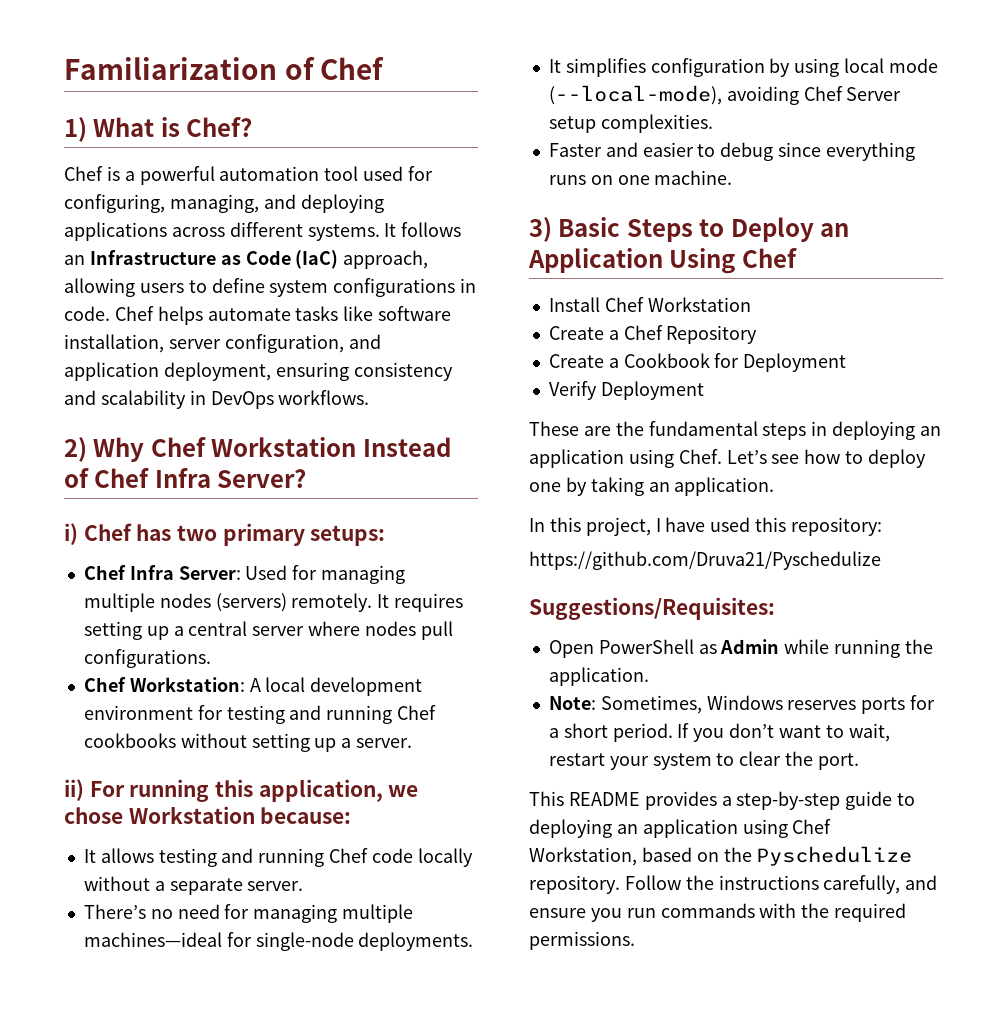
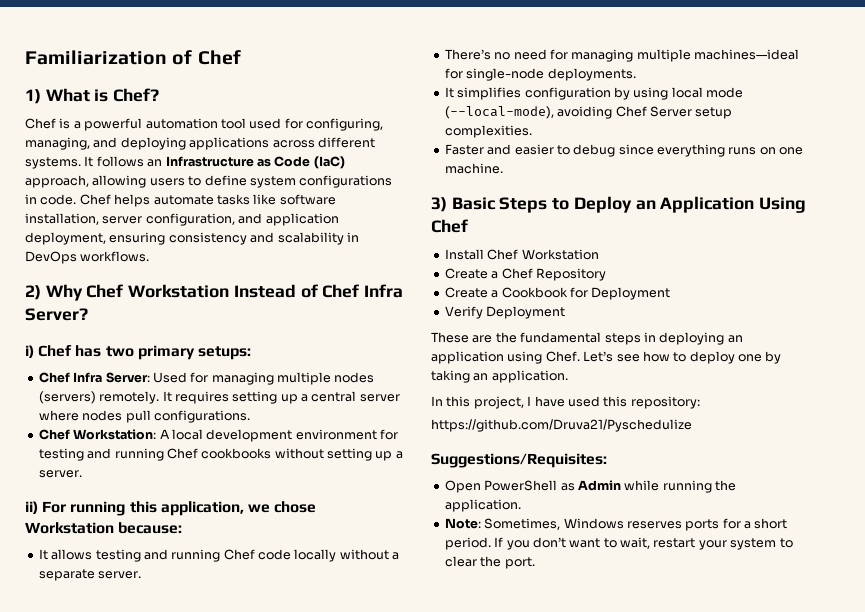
- This README provides a step-by-step guide to deploying an application using Chef Workstation, based on the Pyschedulize repository. Follow the instructions carefully, and ensure you run commands with the required permissions.

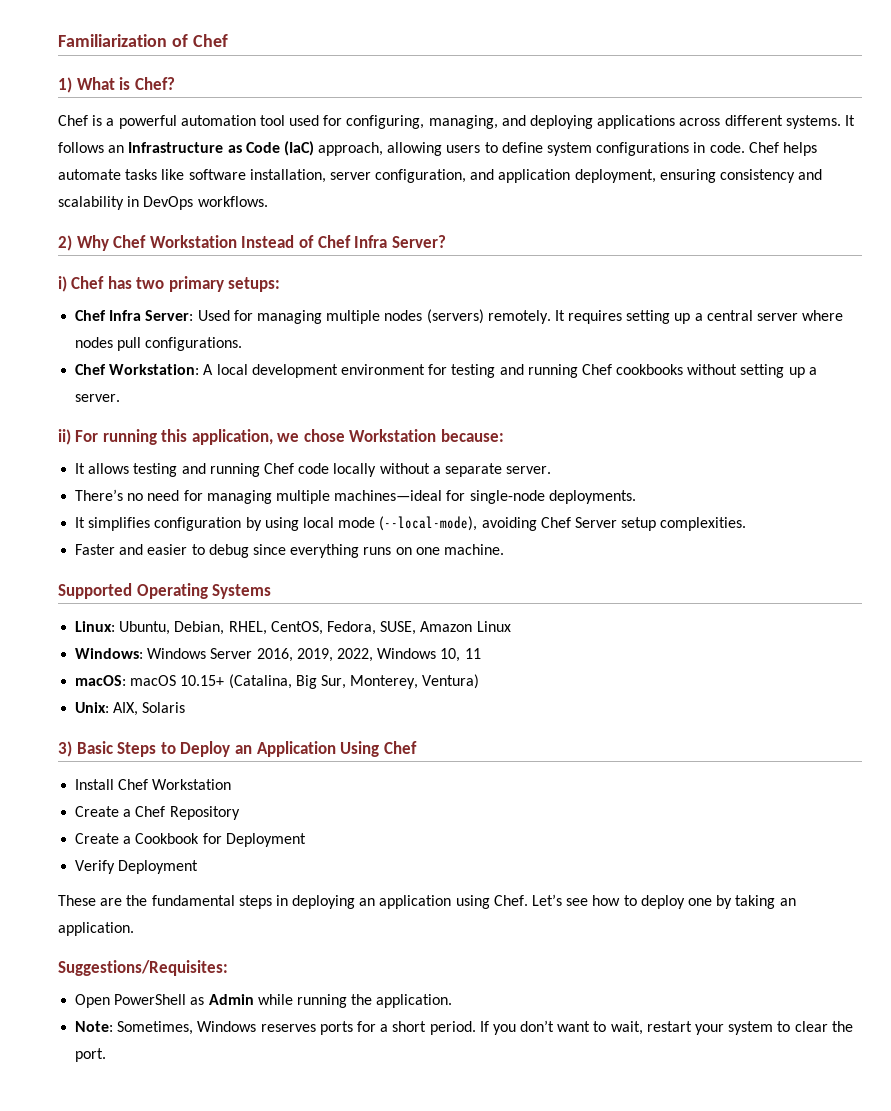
+ Supported Operating Systems
+ Linux: Ubuntu, Debian, RHEL, CentOS, Fedora, SUSE, Amazon Linux
+ Windows: Windows Server 2016, 2019, 2022, Windows 10, 11
+ macOS: macOS 10.15+ (Catalina, Big Sur, Monterey, Ventura)
+ Unix: AIX, Solaris
- In this project, I have used this repository:
- https://github.com/Druva21/Pyschedulize

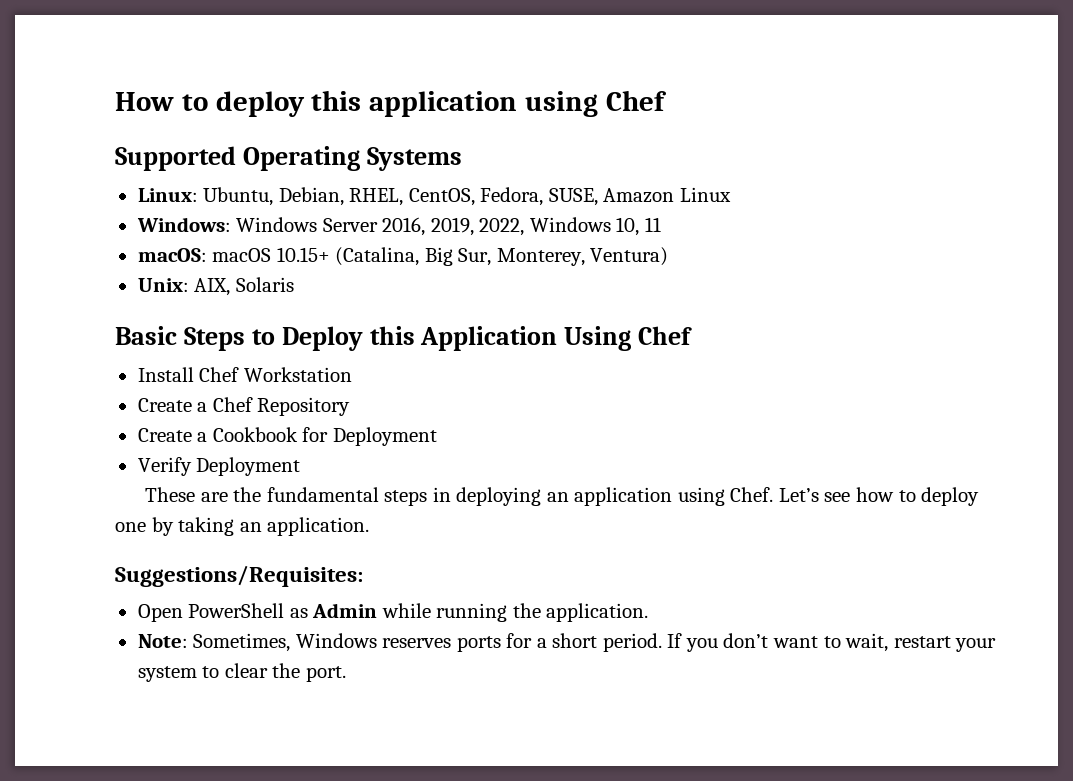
- Familiarization of Chef
- 1) What is Chef?
- Chef is a powerful automation tool used for configuring, managing, and deploying applications across different systems. It follows an Infrastructure as Code (IaC) approach, allowing users to define system configurations in code. Chef helps automate tasks like software installation, server configuration, and application deployment, ensuring consistency and scalability in DevOps workflows.
- 2) Why Chef Workstation Instead of Chef Infra Server?
- i) Chef has two primary setups:
- Chef Infra Server: Used for managing multiple nodes (servers) remotely. It requires setting up a central server where nodes pull configurations.
- Chef Workstation: A local development environment for testing and running Chef cookbooks without setting up a server.
- ii) For running this application, we chose Workstation because:
- It allows testing and running Chef code locally without a separate server.
- There’s no need for managing multiple machines—ideal for single-node deployments.
- It simplifies configuration by using local mode (--local-mode), avoiding Chef Server setup complexities.
- Faster and easier to debug since everything runs on one machine.
+ How to deploy this application using Chef
- 3) Basic Steps to Deploy an Application Using Chef
+ Basic Steps to Deploy this Application Using Chef

